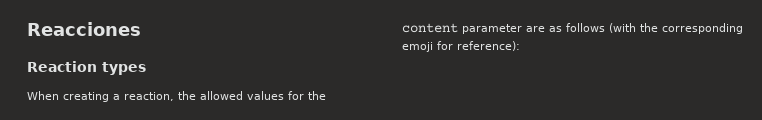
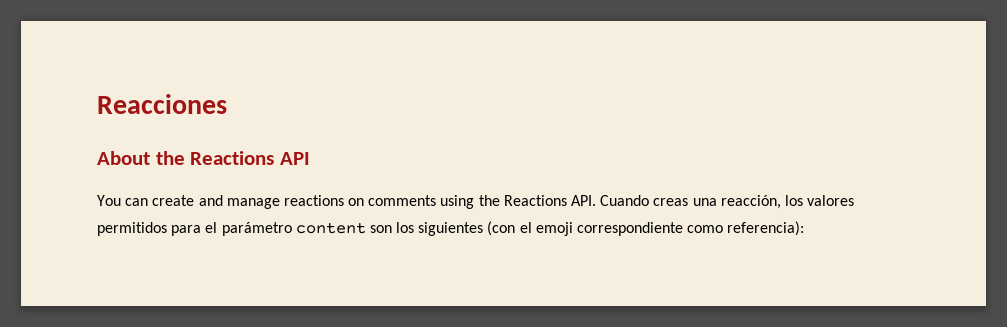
- Reaction types
- When creating a reaction, the allowed values for the content parameter are as follows (with the corresponding emoji for reference):
+ About the Reactions API
+ You can create and manage reactions on comments using the Reactions API. Cuando creas una reacción, los valores permitidos para el parámetro content son los siguientes (con el emoji correspondiente como referencia):

